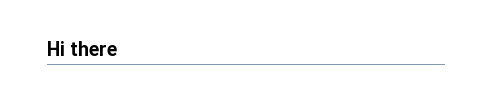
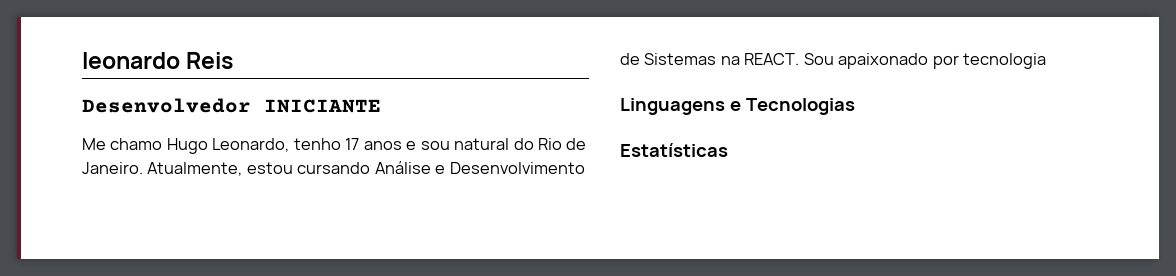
- Hi there
+ leonardo Reis
+ Desenvolvedor INICIANTE
+ Me chamo Hugo Leonardo, tenho 17 anos e sou natural do Rio de Janeiro. Atualmente, estou cursando Análise e Desenvolvimento de Sistemas na REACT. Sou apaixonado por tecnologia
+ Linguagens e Tecnologias
+ Estatísticas

